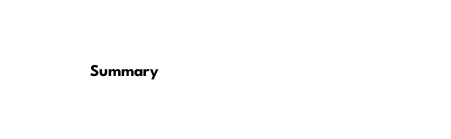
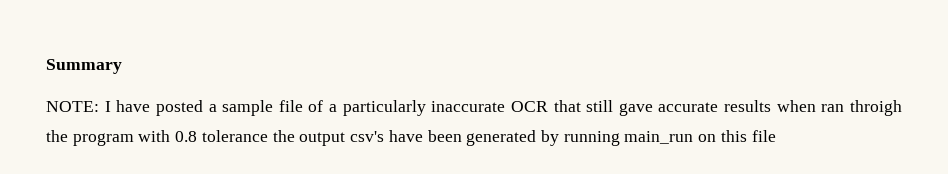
+ NOTE: I have posted a sample file of a particularly inaccurate OCR that still gave accurate results when ran throigh the program with 0.8 tolerance the output csv's have been generated by running main_run on this file

